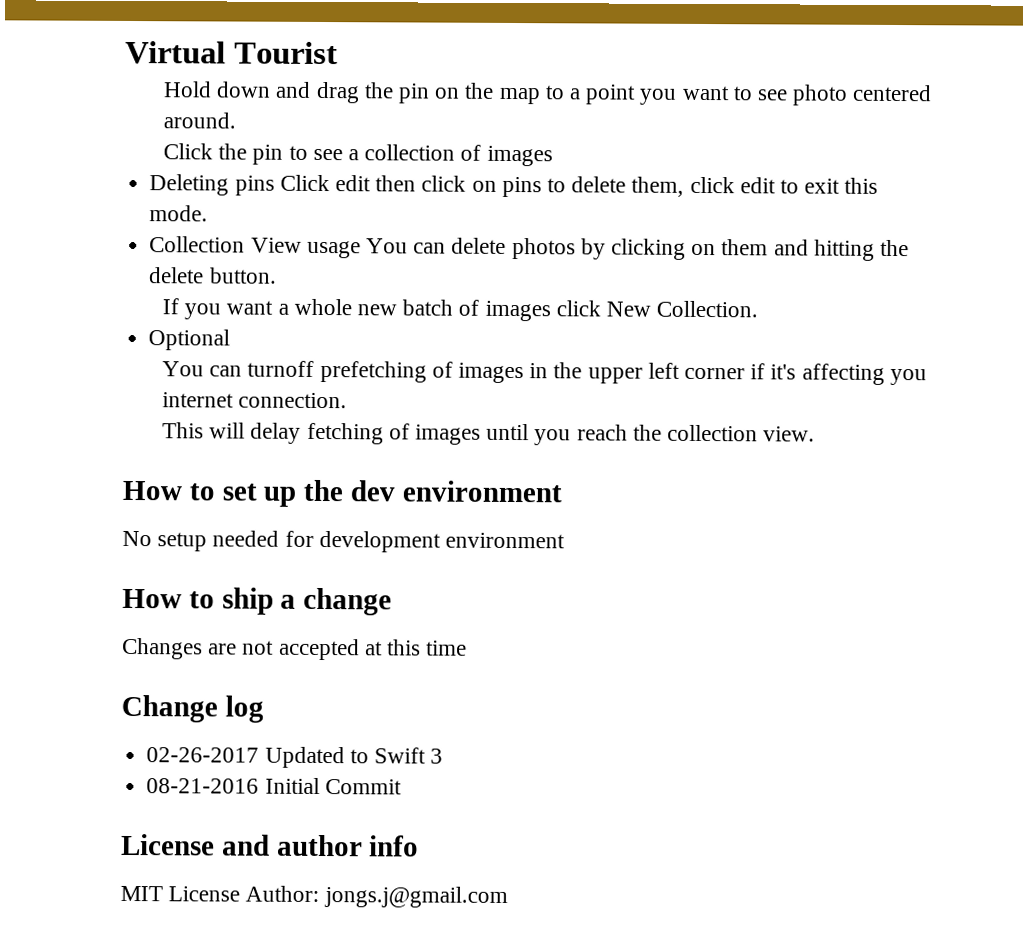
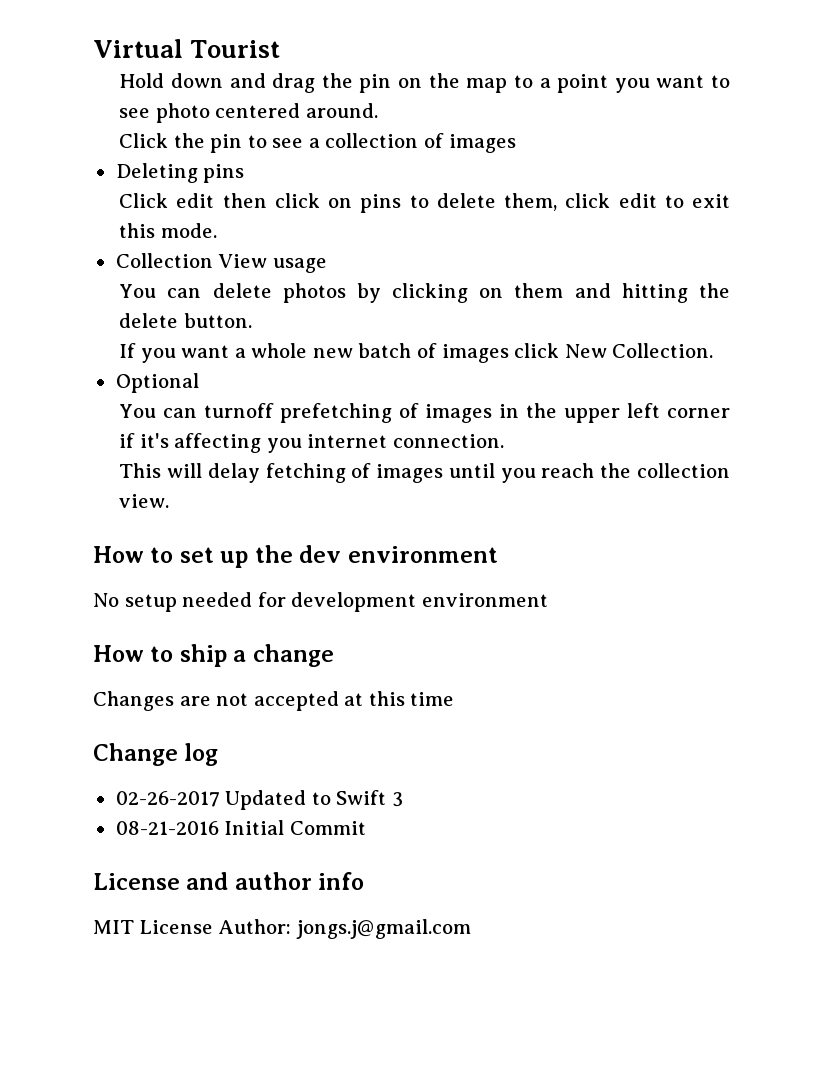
- Deleting pins Click edit then click on pins to delete them, click edit to exit this mode.
+ Deleting pins
+ Click edit then click on pins to delete them, click edit to exit this mode.
- Collection View usage You can delete photos by clicking on them and hitting the delete button.
+ Collection View usage
+ You can delete photos by clicking on them and hitting the delete button.

